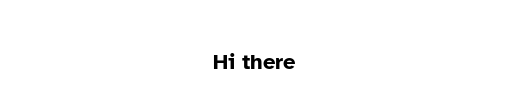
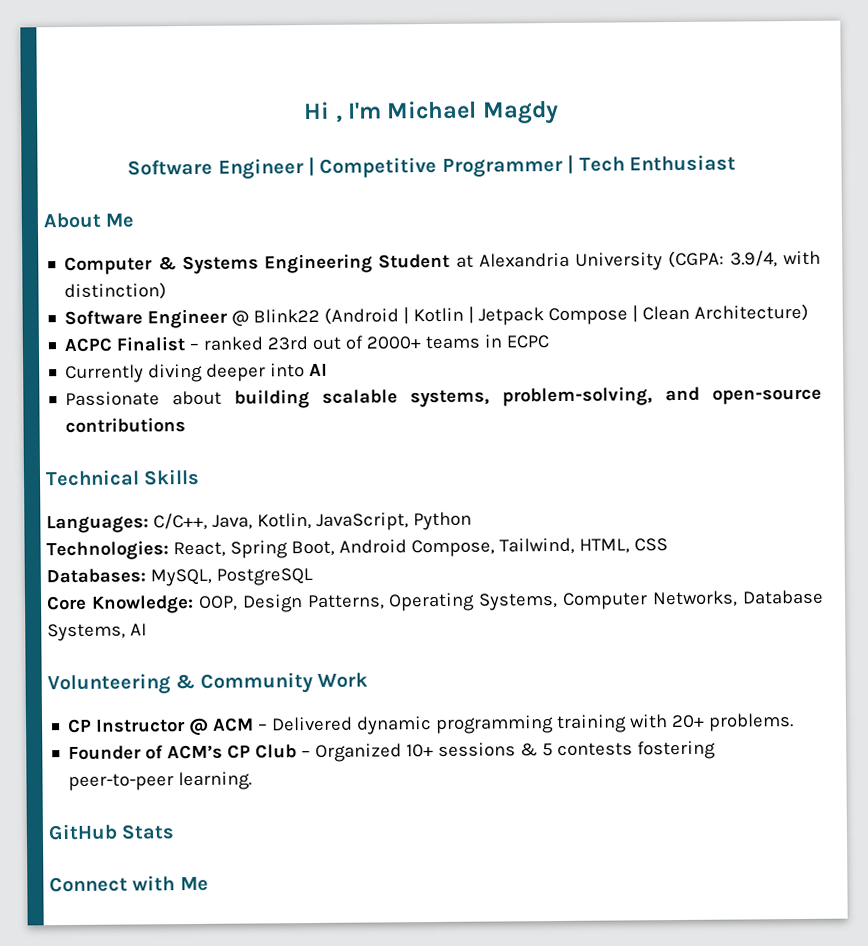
- Hi there
+ Hi , I'm Michael Magdy
+ Software Engineer | Competitive Programmer | Tech Enthusiast
+ About Me
+ Computer & Systems Engineering Student at Alexandria University (CGPA: 3.9/4, with distinction)
+ Software Engineer @ Blink22 (Android | Kotlin | Jetpack Compose | Clean Architecture)
+ ACPC Finalist – ranked 23rd out of 2000+ teams in ECPC
+ Currently diving deeper into AI
+ Passionate about building scalable systems, problem-solving, and open-source contributions
+ Technical Skills
+ Languages: C/C++, Java, Kotlin, JavaScript, Python
+ Technologies: React, Spring Boot, Android Compose, Tailwind, HTML, CSS
+ Databases: MySQL, PostgreSQL
+ Core Knowledge: OOP, Design Patterns, Operating Systems, Computer Networks, Database Systems, AI
+ Volunteering & Community Work
+ CP Instructor @ ACM – Delivered dynamic programming training with 20+ problems.
+ Founder of ACM’s CP Club – Organized 10+ sessions & 5 contests fostering peer-to-peer learning.
+ GitHub Stats
+ Connect with Me

